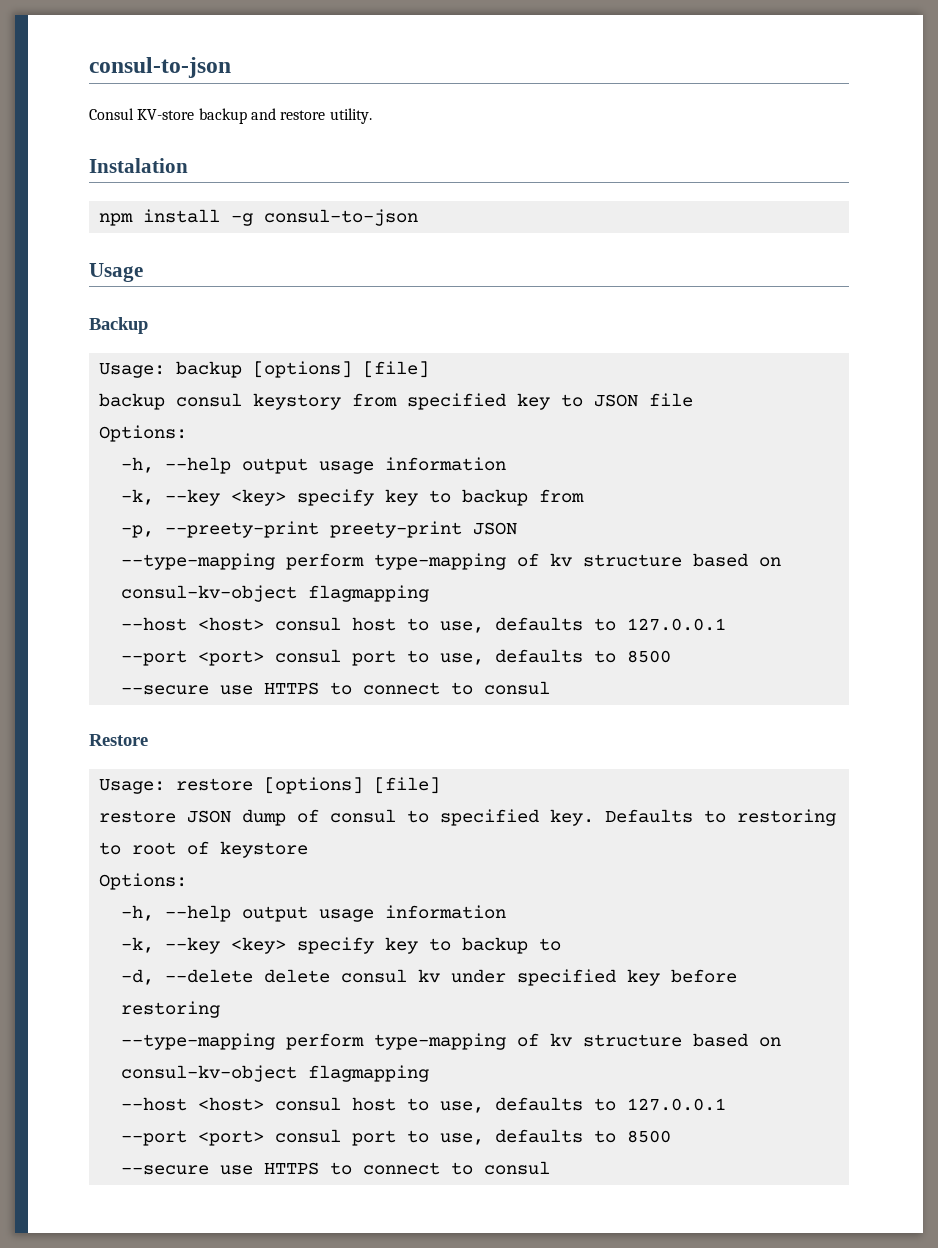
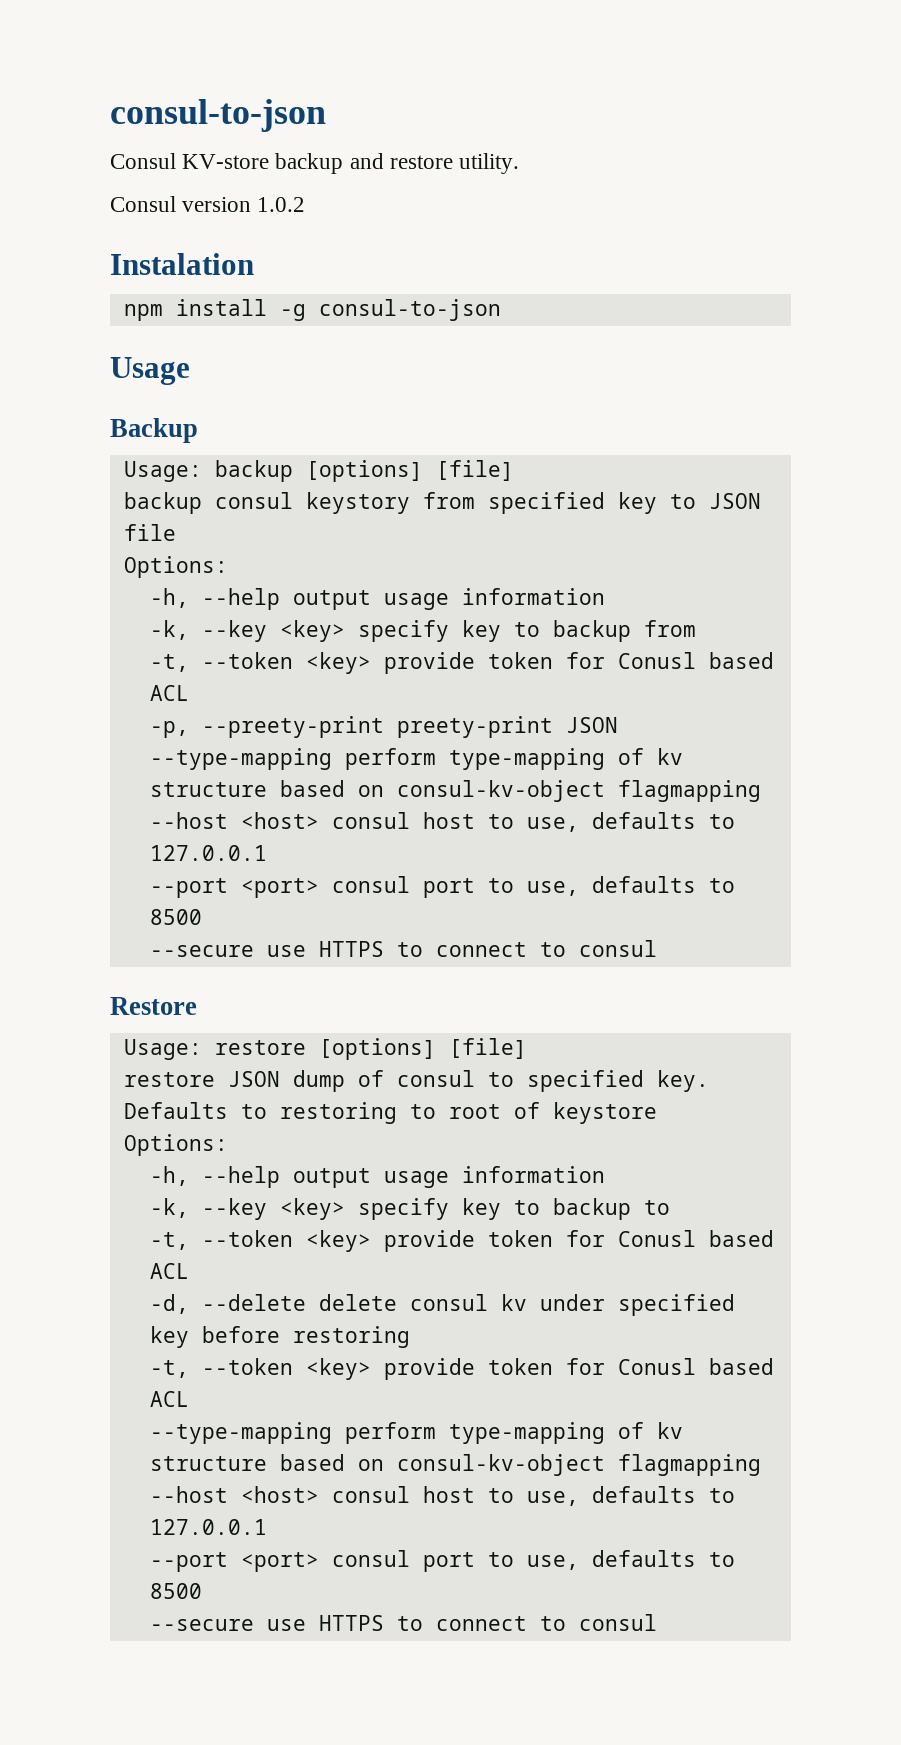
+ Consul version 1.0.2
  -k, --key <key> specify key to backup from
+ -t, --token <key> provide token for Conusl based ACL
  -k, --key <key> specify key to backup to
+ -t, --token <key> provide token for Conusl based ACL
  -d, --delete delete consul kv under specified key before restoring
+ -t, --token <key> provide token for Conusl based ACL

